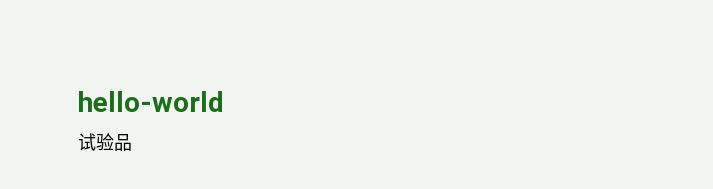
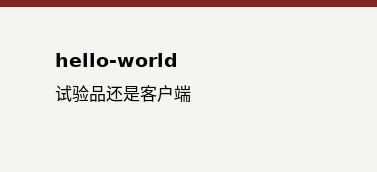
- 试验品
+ 试验品还是客户端

